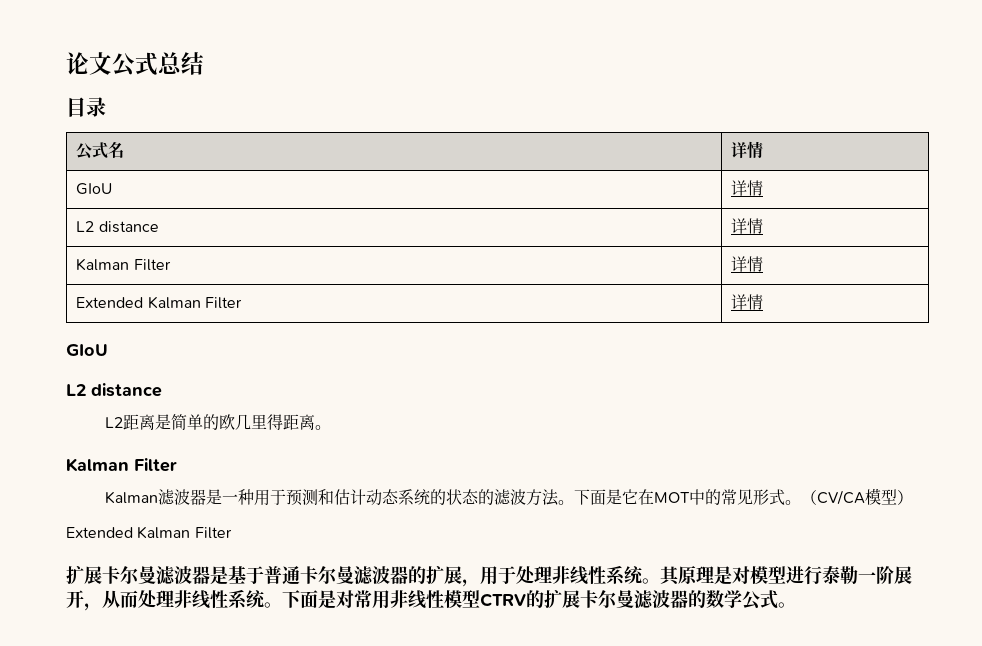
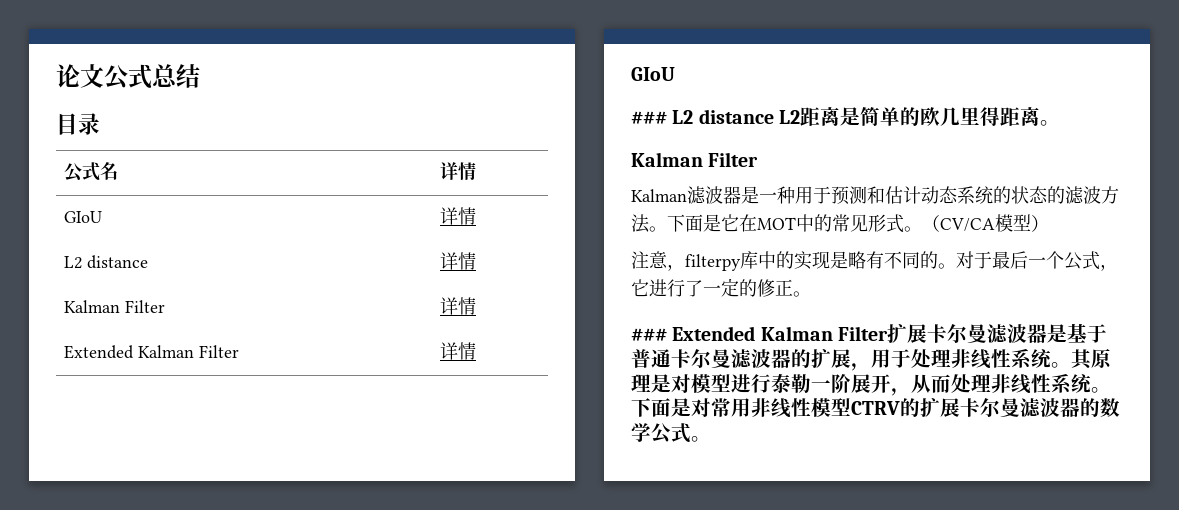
  Extended Kalman Filter | 详情
  GIoU
- L2 distance
- L2距离是简单的欧几里得距离。
+ ### L2 distance L2距离是简单的欧几里得距离。
  （CV/CA模型）
- Extended Kalman Filter
- 扩展卡尔曼滤波器是基于普通卡尔曼滤波器的扩展，用于处理非线性系统。
+ 注意，filterpy库中的实现是略有不同的。对于最后一个公式，它进行了一定的修正。
+ ### Extended Kalman Filter扩展卡尔曼滤波器是基于普通卡尔曼滤波器的扩展，用于处理非线性系统。

